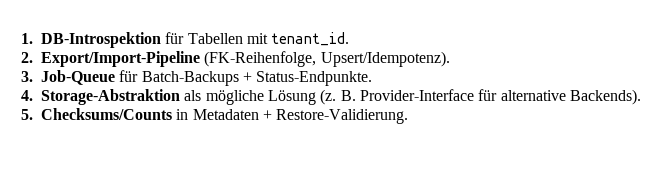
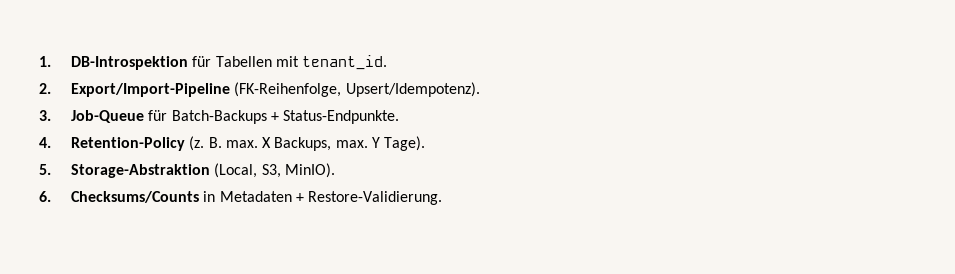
- 4. Storage-Abstraktion als mögliche Lösung (z. B. Provider-Interface für alternative Backends).
- 5. Checksums/Counts in Metadaten + Restore-Validierung.
+ 4. Retention-Policy (z. B. max. X Backups, max. Y Tage).
+ 5. Storage-Abstraktion (Local, S3, MinIO).
+ 6. Checksums/Counts in Metadaten + Restore-Validierung.

